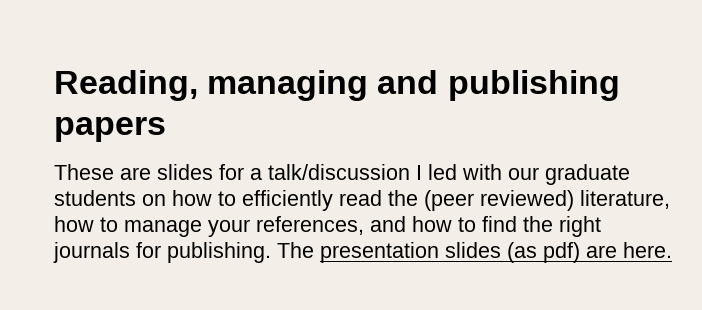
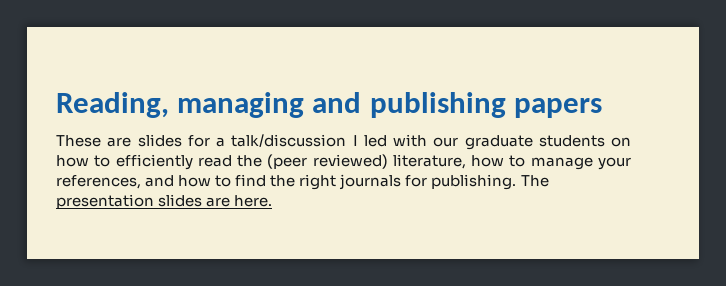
- The presentation slides (as pdf) are here.
+ The presentation slides are here.

